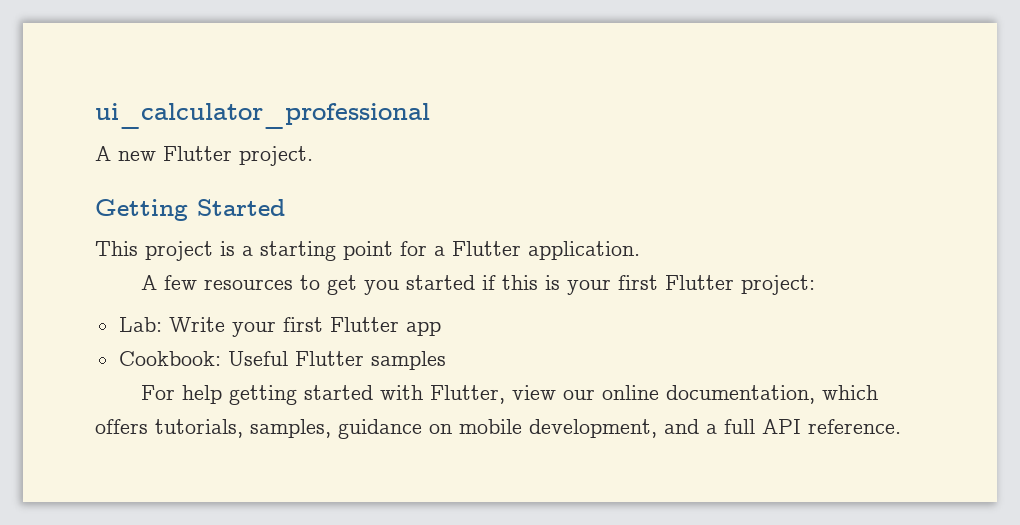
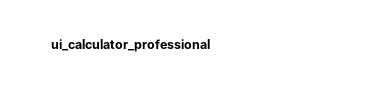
- A new Flutter project.
- Getting Started
- This project is a starting point for a Flutter application.
- A few resources to get you started if this is your first Flutter project:
- Lab: Write your first Flutter app
- Cookbook: Useful Flutter samples
- For help getting started with Flutter, view our online documentation, which offers tutorials, samples, guidance on mobile development, and a full API reference.

